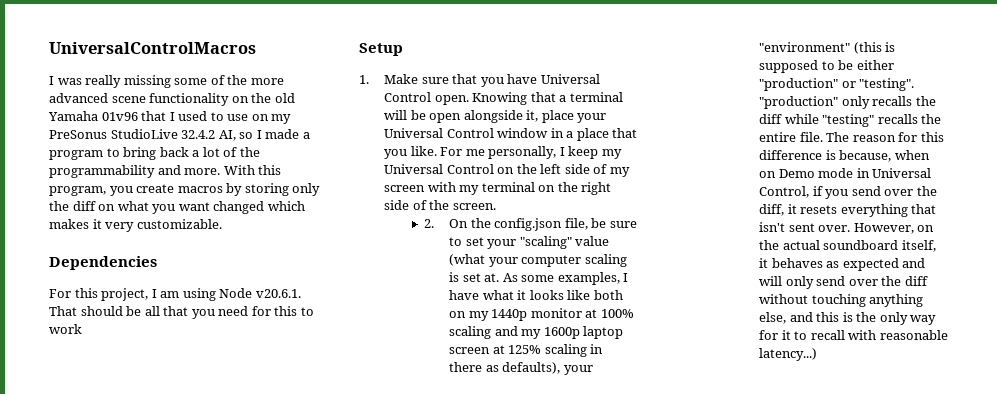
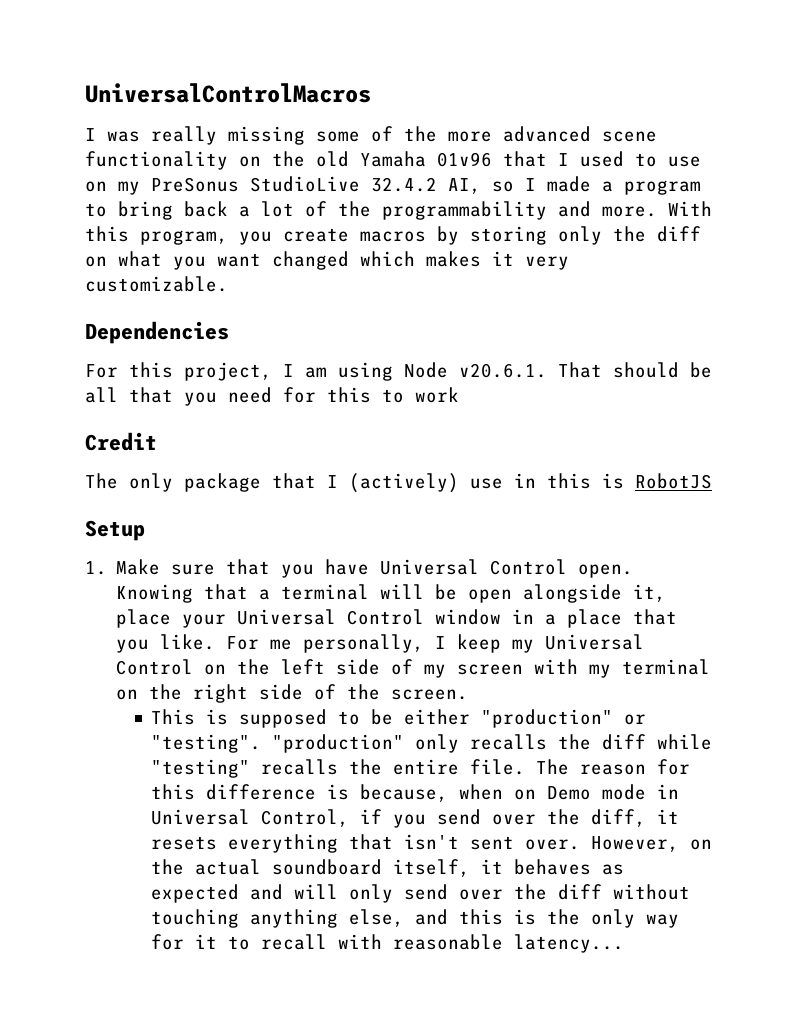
+ Credit
+ The only package that I (actively) use in this is RobotJS
- 2. On the config.json file, be sure to set your "scaling" value (what your computer scaling is set at. As some examples, I have what it looks like both on my 1440p monitor at 100% scaling and my 1600p laptop screen at 125% scaling in there as defaults), your "environment" (this is supposed to be either "production" or "testing".
+ This is supposed to be either "production" or "testing".
- However, on the actual soundboard itself, it behaves as expected and will only send over the diff without touching anything else, and this is the only way for it to recall with reasonable latency...)
+ However, on the actual soundboard itself, it behaves as expected and will only send over the diff without touching anything else, and this is the only way for it to recall with reasonable latency...

